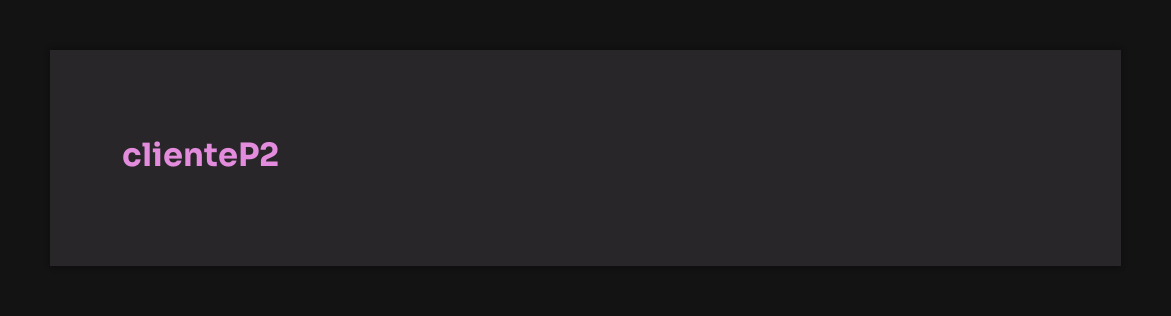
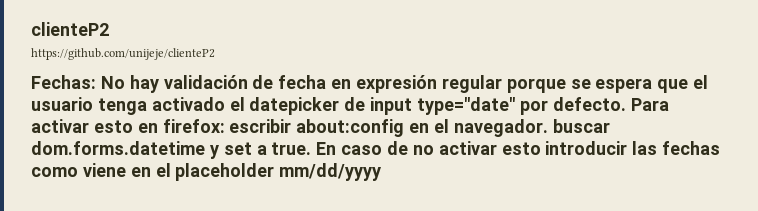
+ https://github.com/unijeje/clienteP2
+ Fechas: No hay validación de fecha en expresión regular porque se espera que el usuario tenga activado el datepicker de input type="date" por defecto. Para activar esto en firefox: escribir about:config en el navegador. buscar dom.forms.datetime y set a true. En caso de no activar esto introducir las fechas como viene en el placeholder mm/dd/yyyy

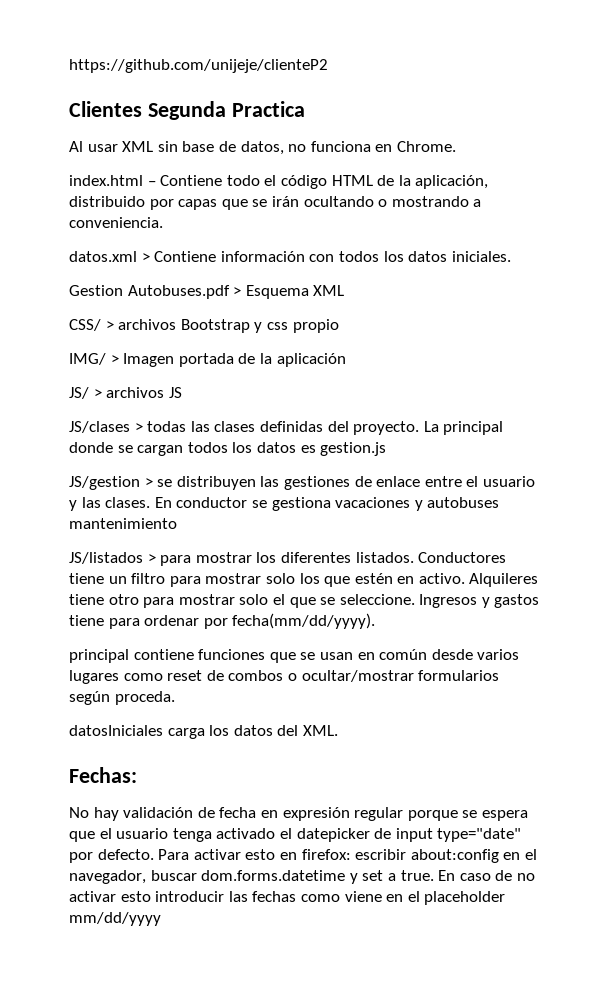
- clienteP2
+ Clientes Segunda Practica
+ Al usar XML sin base de datos, no funciona en Chrome.
+ index.html – Contiene todo el código HTML de la aplicación, distribuido por capas que se irán ocultando o mostrando a conveniencia.
+ datos.xml > Contiene información con todos los datos iniciales.
+ Gestion Autobuses.pdf > Esquema XML
+ CSS/ > archivos Bootstrap y css propio
+ IMG/ > Imagen portada de la aplicación
+ JS/ > archivos JS
+ JS/clases > todas las clases definidas del proyecto. La principal donde se cargan todos los datos es gestion.js
+ JS/gestion > se distribuyen las gestiones de enlace entre el usuario y las clases. En conductor se gestiona vacaciones y autobuses mantenimiento
+ JS/listados > para mostrar los diferentes listados. Conductores tiene un filtro para mostrar solo los que estén en activo. Alquileres tiene otro para mostrar solo el que se seleccione. Ingresos y gastos tiene para ordenar por fecha(mm/dd/yyyy).
+ principal contiene funciones que se usan en común desde varios lugares como reset de combos o ocultar/mostrar formularios según proceda.
+ datosIniciales carga los datos del XML.
- Fechas: No hay validación de fecha en expresión regular porque se espera que el usuario tenga activado el datepicker de input type="date" por defecto.
+ Fechas:
+ No hay validación de fecha en expresión regular porque se espera que el usuario tenga activado el datepicker de input type="date" por defecto.
- Para activar esto en firefox: escribir about:config en el navegador. buscar dom.forms.datetime y set a true.
+ Para activar esto en firefox: escribir about:config en el navegador, buscar dom.forms.datetime y set a true.

